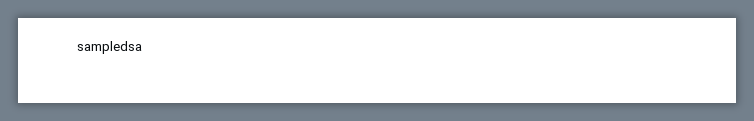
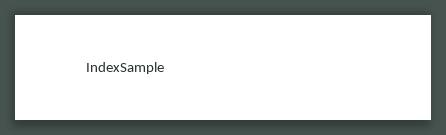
- sampledsa
+ IndexSample

